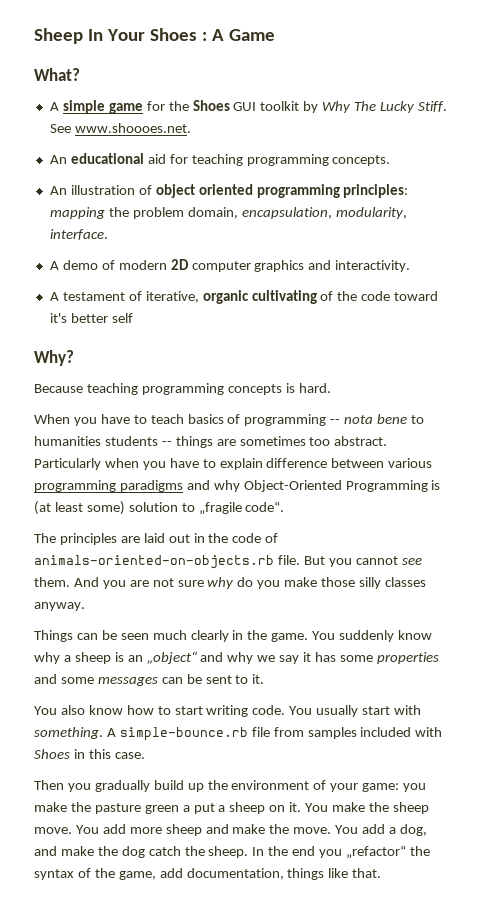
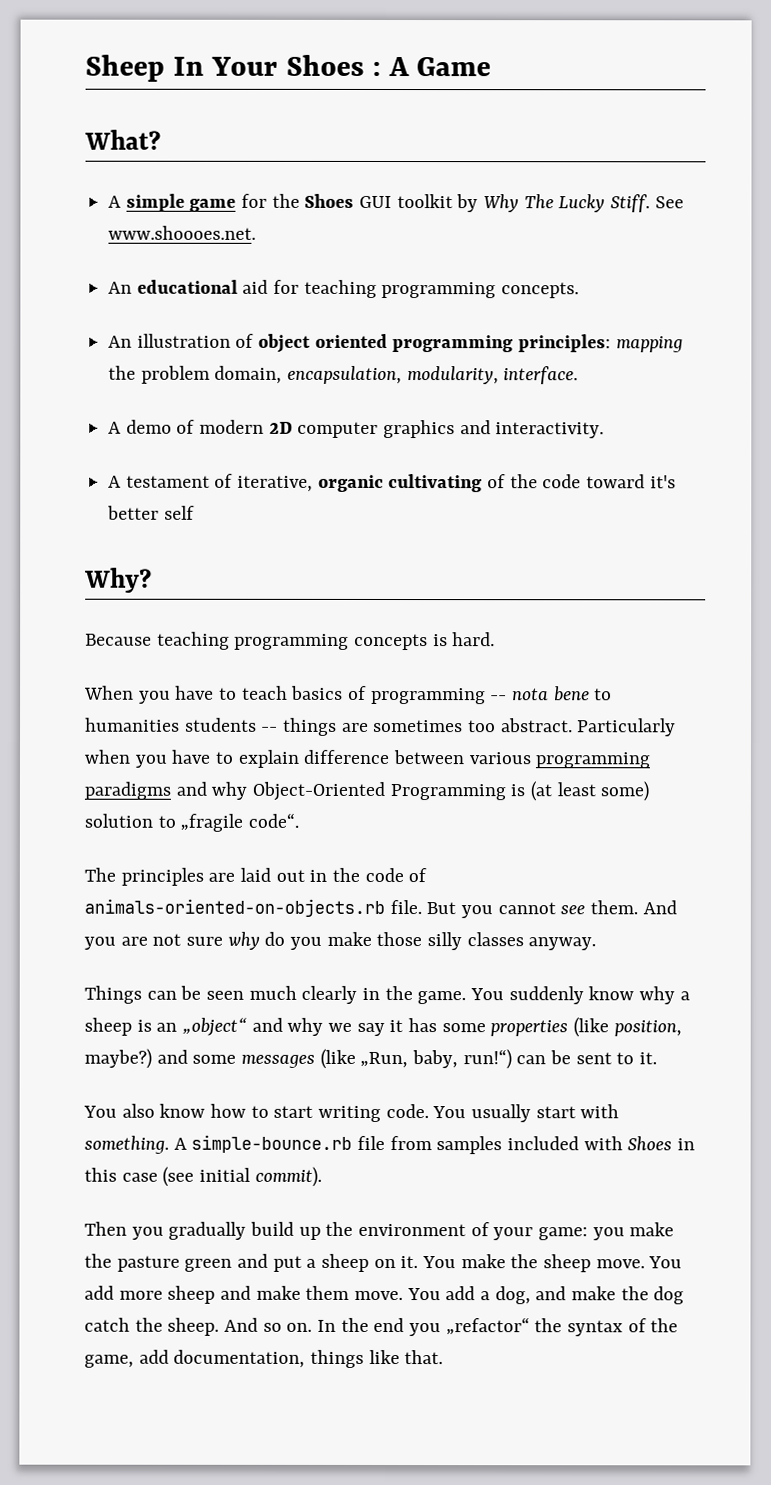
- You suddenly know why a sheep is an „object“ and why we say it has some properties and some messages can be sent to it.
+ You suddenly know why a sheep is an „object“ and why we say it has some properties (like position, maybe?) and some messages (like „Run, baby, run!“) can be sent to it.
- A simple-bounce.rb file from samples included with Shoes in this case.
+ A simple-bounce.rb file from samples included with Shoes in this case (see initial commit).
- Then you gradually build up the environment of your game: you make the pasture green a put a sheep on it.
+ Then you gradually build up the environment of your game: you make the pasture green and put a sheep on it.
- You add more sheep and make the move.
+ You add more sheep and make them move.
+ And so on.

